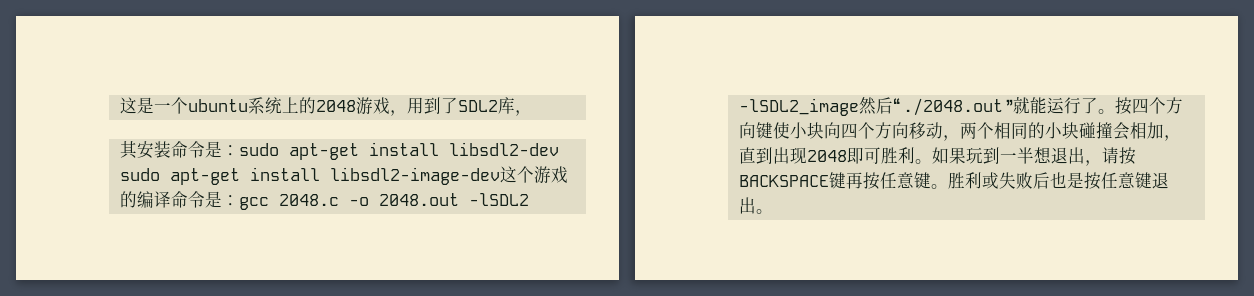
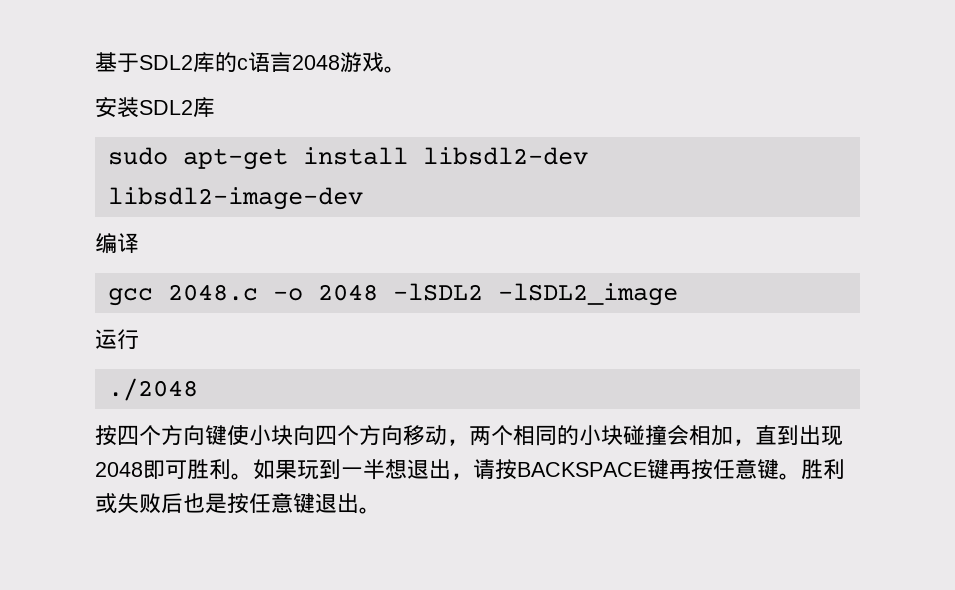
- 这是一个ubuntu系统上的2048游戏，用到了SDL2库，
- 其安装命令是：sudo apt-get install libsdl2-dev sudo apt-get install libsdl2-image-dev这个游戏的编译命令是：gcc 2048.c -o 2048.out -lSDL2 -lSDL2_image然后“./2048.out”就能运行了。按四个方向键使小块向四个方向移动，两个相同的小块碰撞会相加，直到出现2048即可胜利。
+ 基于SDL2库的c语言2048游戏。
+ 安装SDL2库
+ sudo apt-get install libsdl2-dev libsdl2-image-dev
+ 编译
+ gcc 2048.c -o 2048 -lSDL2 -lSDL2_image
+ 运行
+ ./2048
+ 按四个方向键使小块向四个方向移动，两个相同的小块碰撞会相加，直到出现2048即可胜利。

